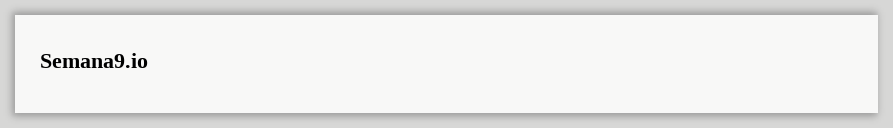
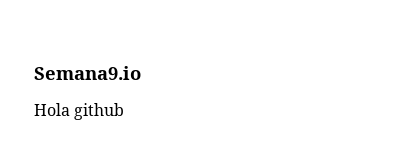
+ Hola github

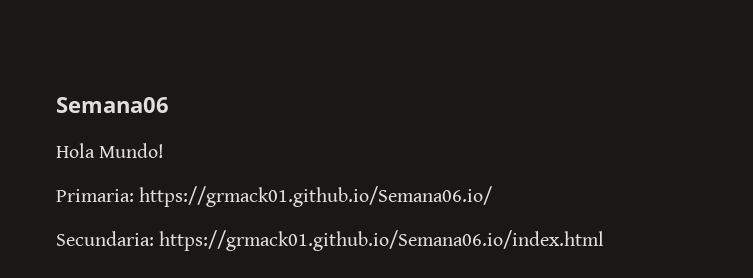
- Semana9.io
+ Semana06
- Hola github
+ Hola Mundo!
+ Primaria: https://grmack01.github.io/Semana06.io/
+ Secundaria: https://grmack01.github.io/Semana06.io/index.html

